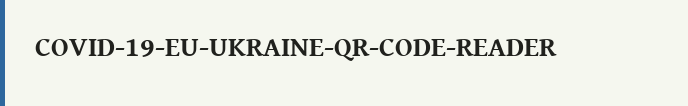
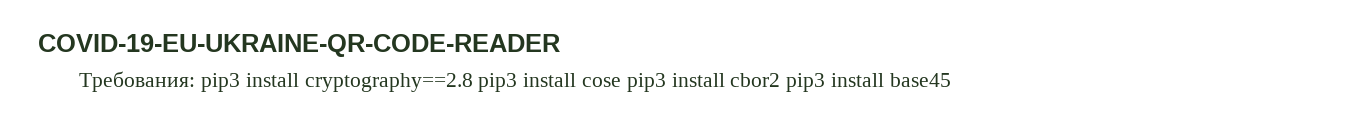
+ Требования: pip3 install cryptography==2.8 pip3 install cose pip3 install cbor2 pip3 install base45

